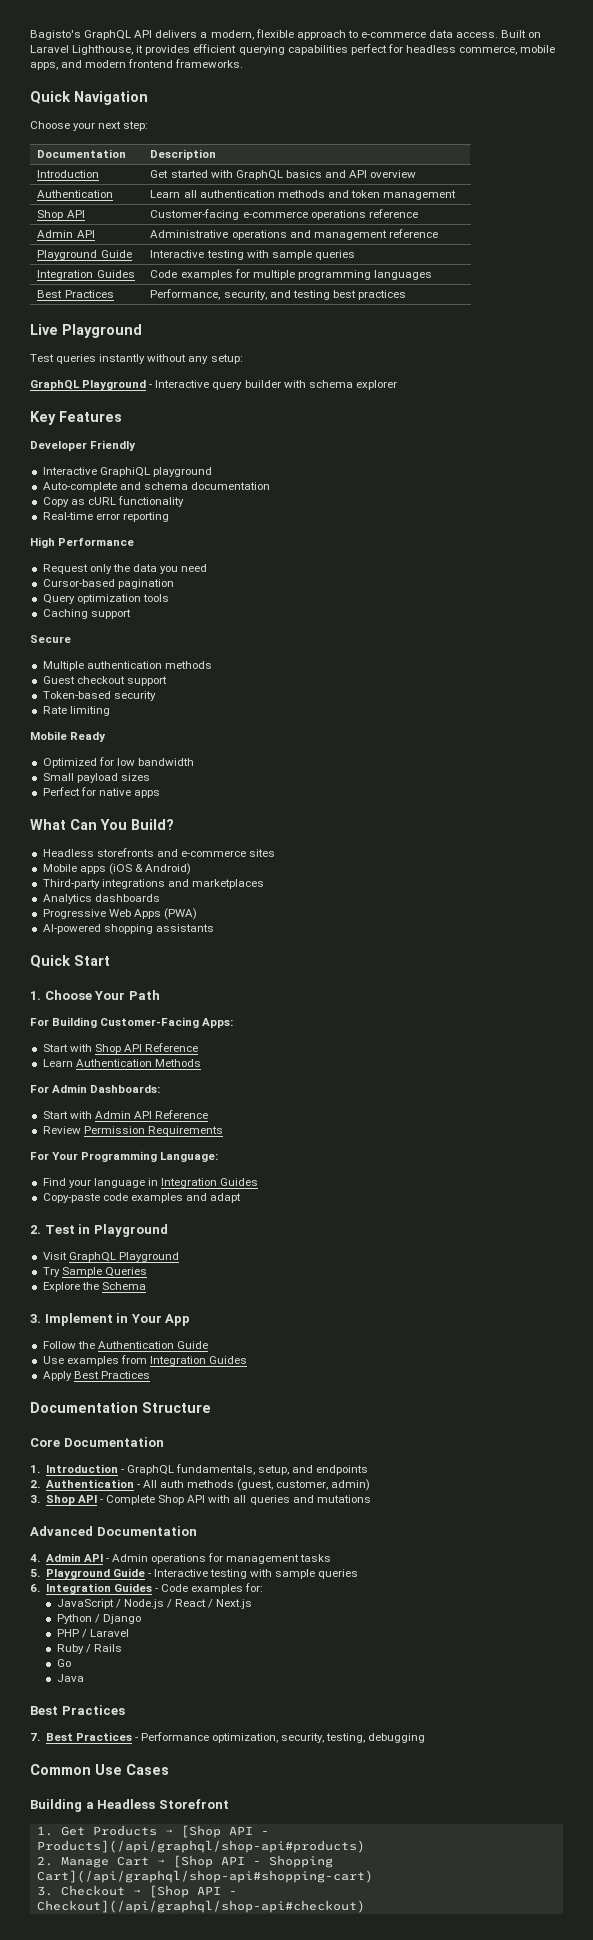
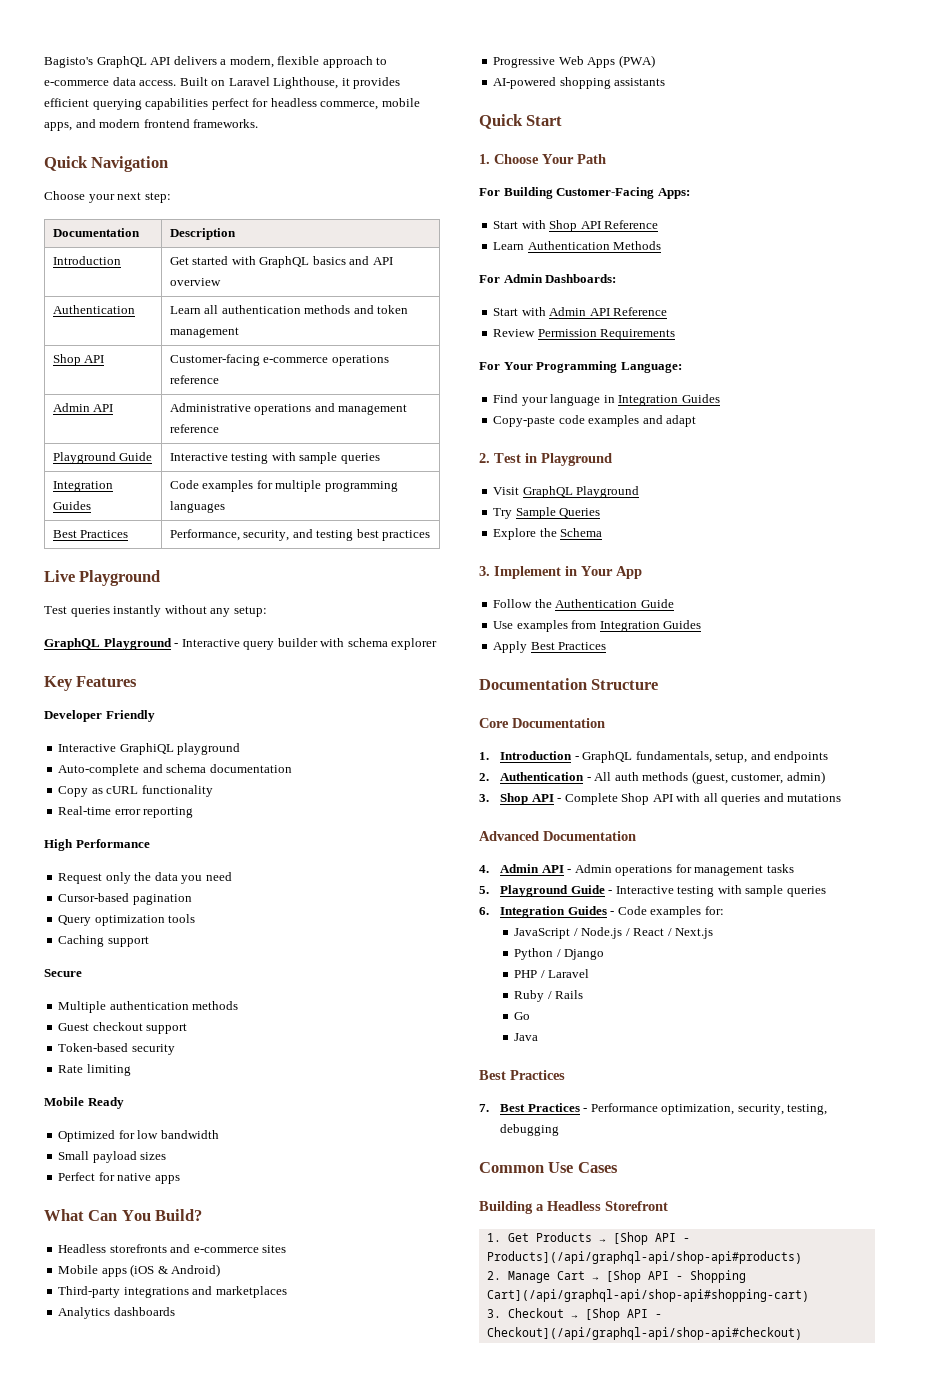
- 1. Get Products → [Shop API - Products](/api/graphql/shop-api#products)
+ 1. Get Products → [Shop API - Products](/api/graphql-api/shop-api#products)
- 2. Manage Cart → [Shop API - Shopping Cart](/api/graphql/shop-api#shopping-cart)
+ 2. Manage Cart → [Shop API - Shopping Cart](/api/graphql-api/shop-api#shopping-cart)
- 3. Checkout → [Shop API - Checkout](/api/graphql/shop-api#checkout)
+ 3. Checkout → [Shop API - Checkout](/api/graphql-api/shop-api#checkout)

